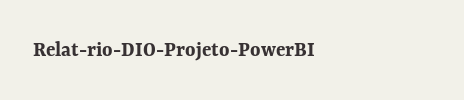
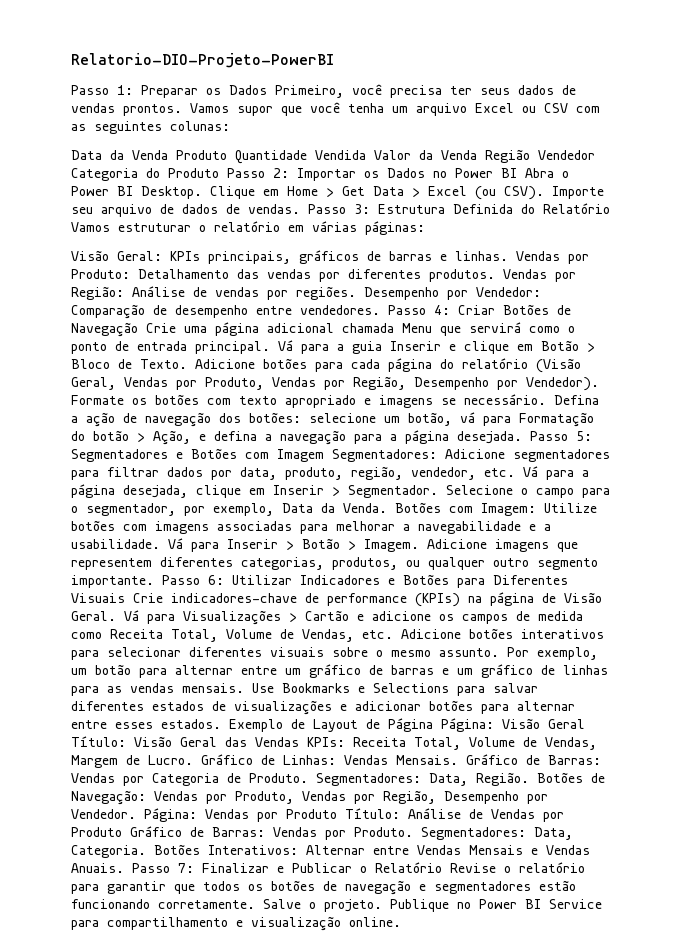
- Relat-rio-DIO-Projeto-PowerBI
+ Relatorio-DIO-Projeto-PowerBI
+ Passo 1: Preparar os Dados Primeiro, você precisa ter seus dados de vendas prontos. Vamos supor que você tenha um arquivo Excel ou CSV com as seguintes colunas:
+ Data da Venda Produto Quantidade Vendida Valor da Venda Região Vendedor Categoria do Produto Passo 2: Importar os Dados no Power BI Abra o Power BI Desktop. Clique em Home > Get Data > Excel (ou CSV). Importe seu arquivo de dados de vendas. Passo 3: Estrutura Definida do Relatório Vamos estruturar o relatório em várias páginas:
+ Visão Geral: KPIs principais, gráficos de barras e linhas. Vendas por Produto: Detalhamento das vendas por diferentes produtos. Vendas por Região: Análise de vendas por regiões. Desempenho por Vendedor: Comparação de desempenho entre vendedores. Passo 4: Criar Botões de Navegação Crie uma página adicional chamada Menu que servirá como o ponto de entrada principal. Vá para a guia Inserir e clique em Botão > Bloco de Texto. Adicione botões para cada página do relatório (Visão Geral, Vendas por Produto, Vendas por Região, Desempenho por Vendedor). Formate os botões com texto apropriado e imagens se necessário. Defina a ação de navegação dos botões: selecione um botão, vá para Formatação do botão > Ação, e defina a navegação para a página desejada. Passo 5: Segmentadores e Botões com Imagem Segmentadores: Adicione segmentadores para filtrar dados por data, produto, região, vendedor, etc. Vá para a página desejada, clique em Inserir > Segmentador. Selecione o campo para o segmentador, por exemplo, Data da Venda. Botões com Imagem: Utilize botões com imagens associadas para melhorar a navegabilidade e a usabilidade. Vá para Inserir > Botão > Imagem. Adicione imagens que representem diferentes categorias, produtos, ou qualquer outro segmento importante. Passo 6: Utilizar Indicadores e Botões para Diferentes Visuais Crie indicadores-chave de performance (KPIs) na página de Visão Geral. Vá para Visualizações > Cartão e adicione os campos de medida como Receita Total, Volume de Vendas, etc. Adicione botões interativos para selecionar diferentes visuais sobre o mesmo assunto. Por exemplo, um botão para alternar entre um gráfico de barras e um gráfico de linhas para as vendas mensais. Use Bookmarks e Selections para salvar diferentes estados de visualizações e adicionar botões para alternar entre esses estados. Exemplo de Layout de Página Página: Visão Geral Título: Visão Geral das Vendas KPIs: Receita Total, Volume de Vendas, Margem de Lucro. Gráfico de Linhas: Vendas Mensais. Gráfico de Barras: Vendas por Categoria de Produto. Segmentadores: Data, Região. Botões de Navegação: Vendas por Produto, Vendas por Região, Desempenho por Vendedor. Página: Vendas por Produto Título: Análise de Vendas por Produto Gráfico de Barras: Vendas por Produto. Segmentadores: Data, Categoria. Botões Interativos: Alternar entre Vendas Mensais e Vendas Anuais. Passo 7: Finalizar e Publicar o Relatório Revise o relatório para garantir que todos os botões de navegação e segmentadores estão funcionando corretamente. Salve o projeto. Publique no Power BI Service para compartilhamento e visualização online.

